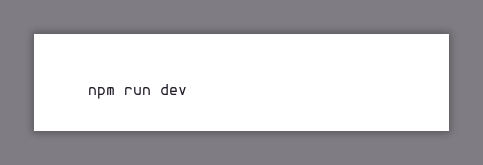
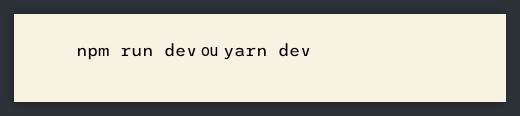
- npm run dev
+ npm run dev ou yarn dev

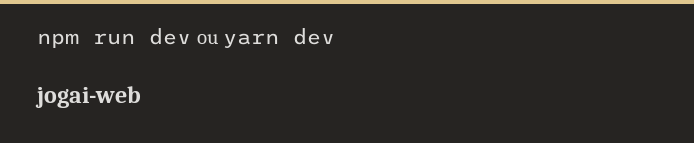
+ jogai-web

